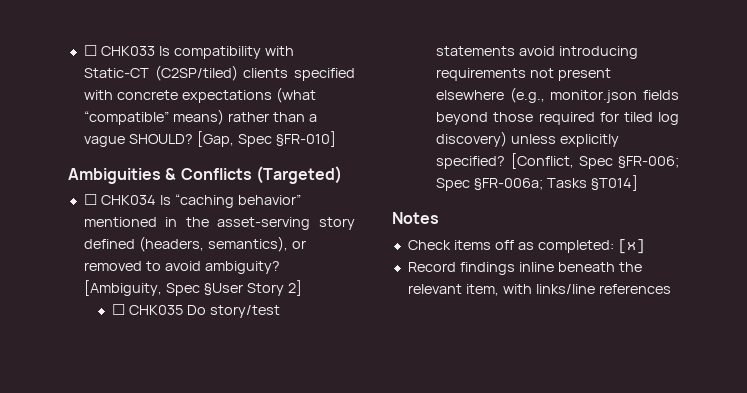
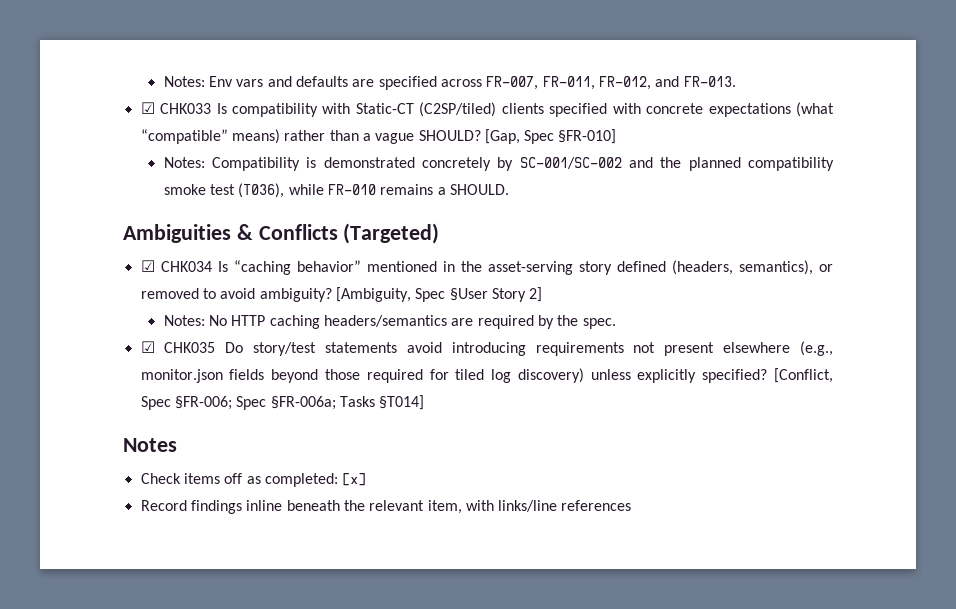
- ☐ CHK033 Is compatibility with Static-CT (C2SP/tiled) clients specified with concrete expectations (what “compatible” means) rather than a vague SHOULD?
+ Notes: Env vars and defaults are specified across FR-007, FR-011, FR-012, and FR-013.
+ ☑ CHK033 Is compatibility with Static-CT (C2SP/tiled) clients specified with concrete expectations (what “compatible” means) rather than a vague SHOULD?
+ Notes: Compatibility is demonstrated concretely by SC-001/SC-002 and the planned compatibility smoke test (T036), while FR-010 remains a SHOULD.
- ☐ CHK034 Is “caching behavior” mentioned in the asset-serving story defined (headers, semantics), or removed to avoid ambiguity?
+ ☑ CHK034 Is “caching behavior” mentioned in the asset-serving story defined (headers, semantics), or removed to avoid ambiguity?
- ☐ CHK035 Do story/test statements avoid introducing requirements not present elsewhere (e.g., monitor.json fields beyond those required for tiled log discovery) unless explicitly specified?
+ Notes: No HTTP caching headers/semantics are required by the spec.
+ ☑ CHK035 Do story/test statements avoid introducing requirements not present elsewhere (e.g., monitor.json fields beyond those required for tiled log discovery) unless explicitly specified?

